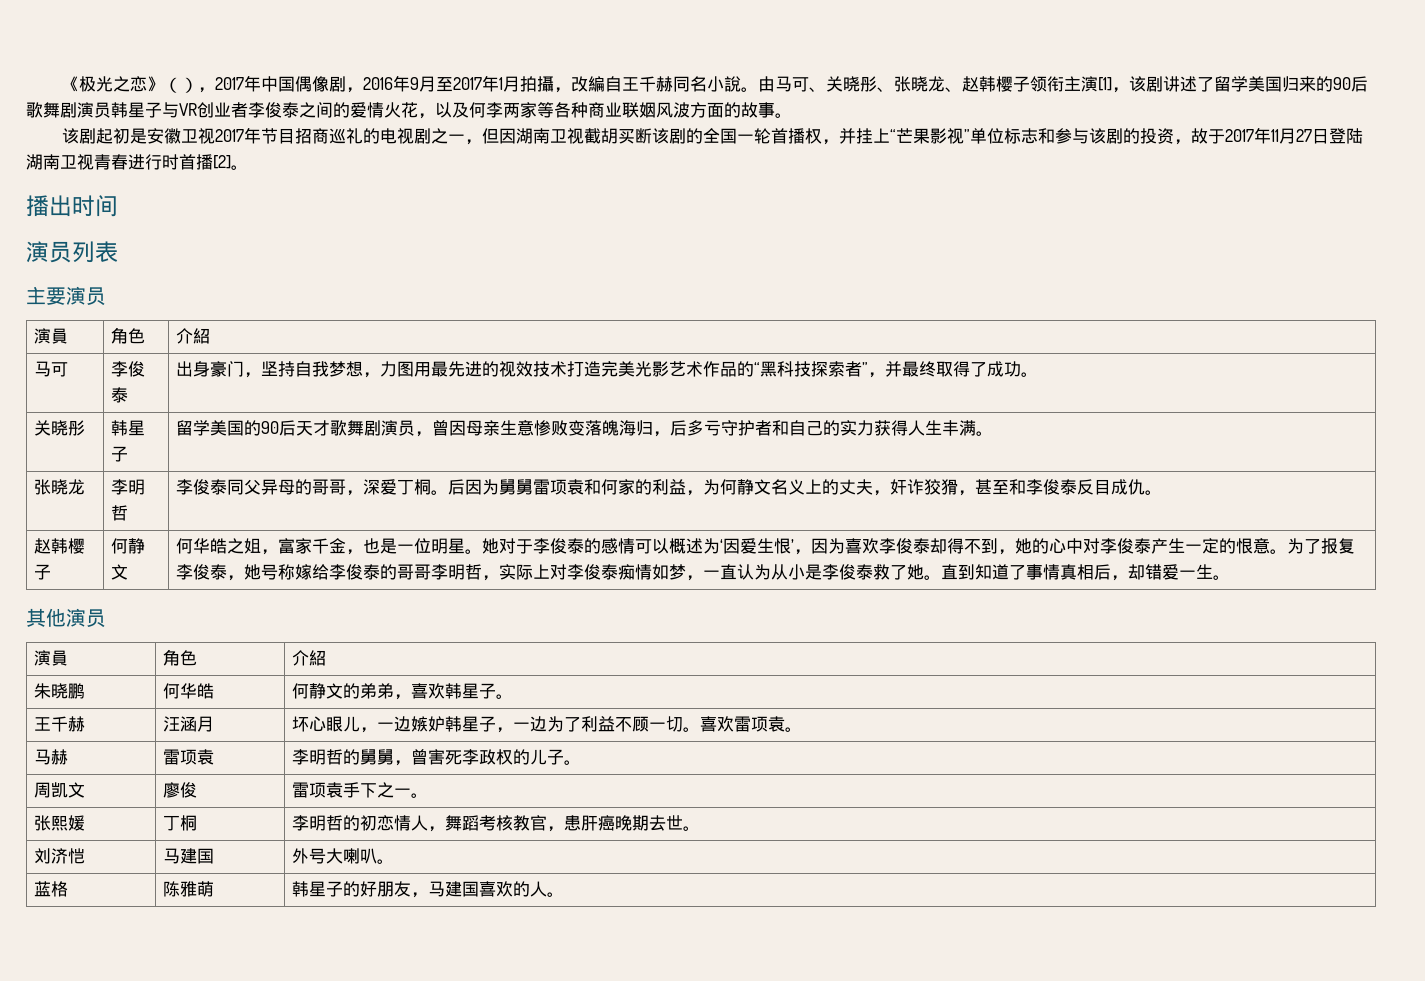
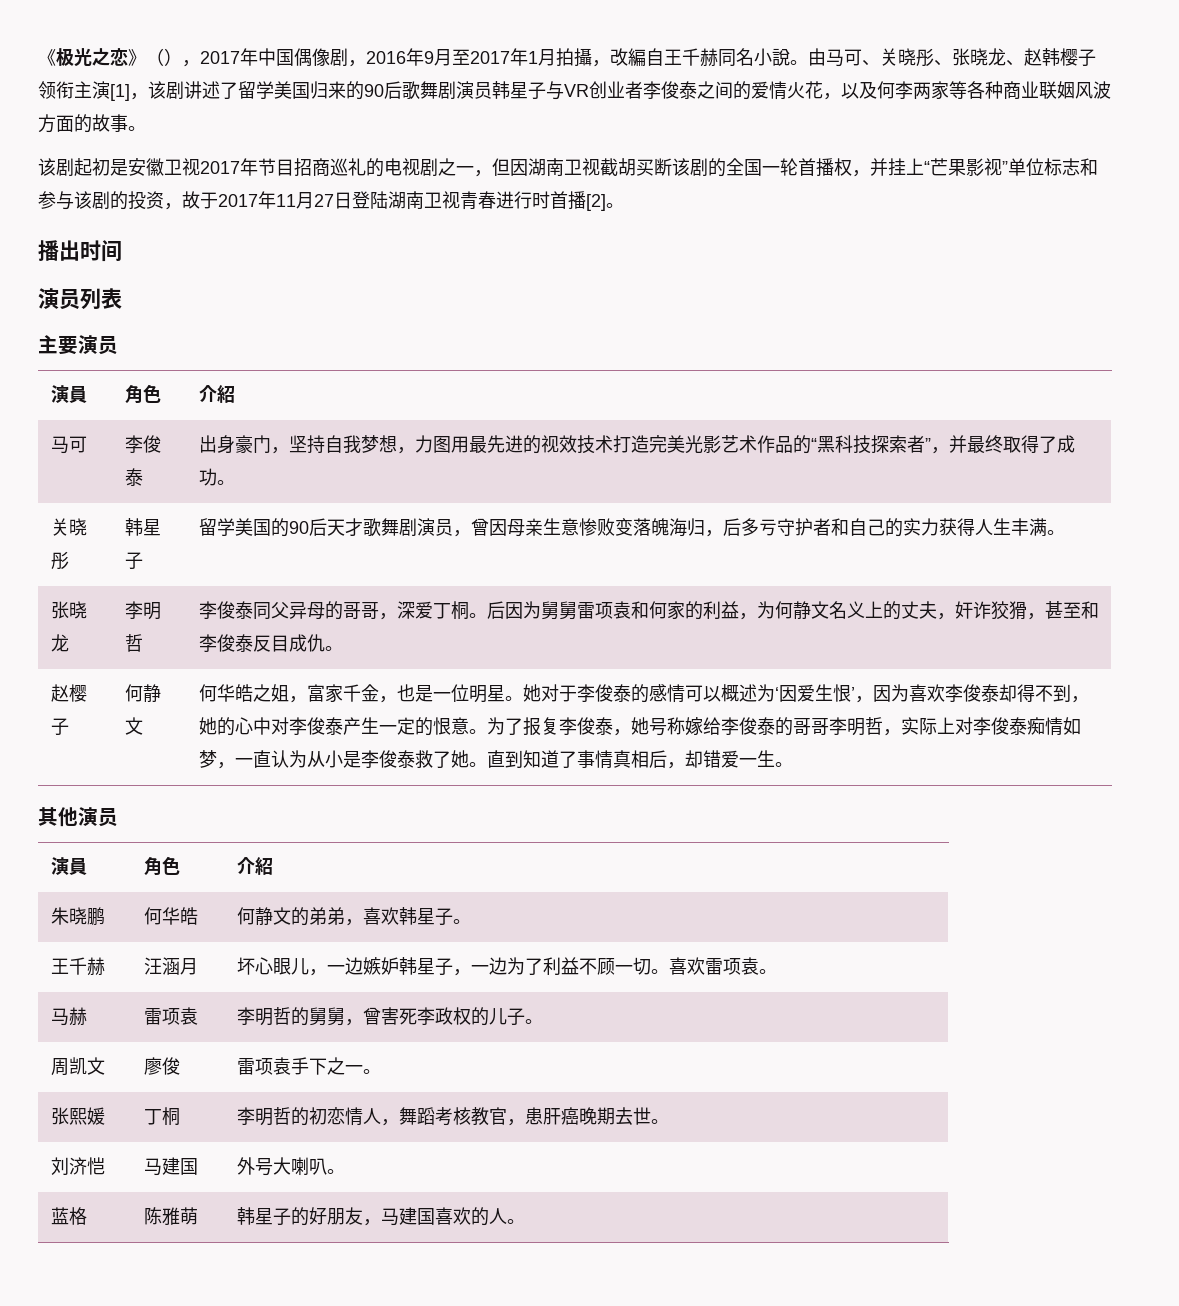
  张晓龙 | 李明哲 | 李俊泰同父异母的哥哥，深爱丁桐。后因为舅舅雷项袁和何家的利益，为何静文名义上的丈夫，奸诈狡猾，甚至和李俊泰反目成仇。
- 赵韩樱子
+ 赵樱子

